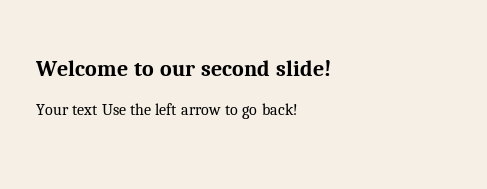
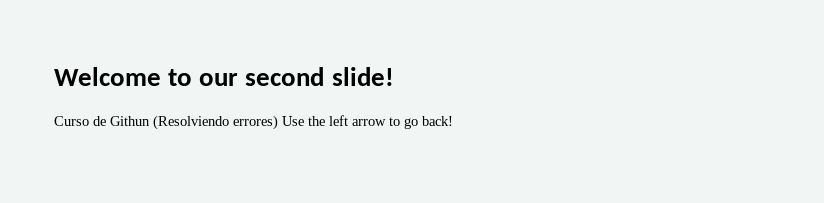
- Your text Use the left arrow to go back!
+ Curso de Githun (Resolviendo errores) Use the left arrow to go back!

